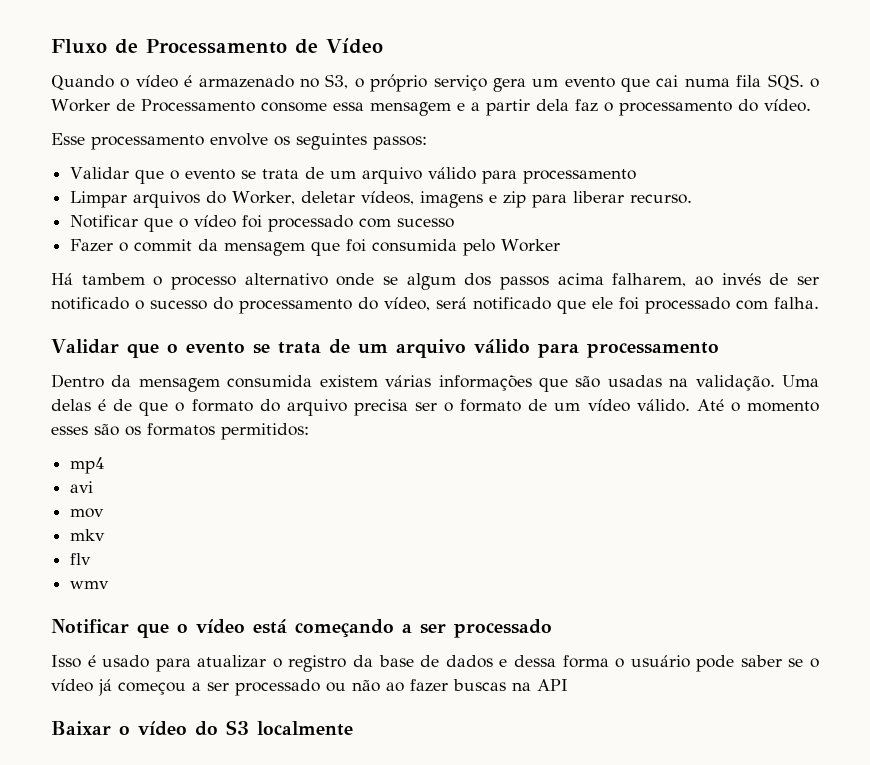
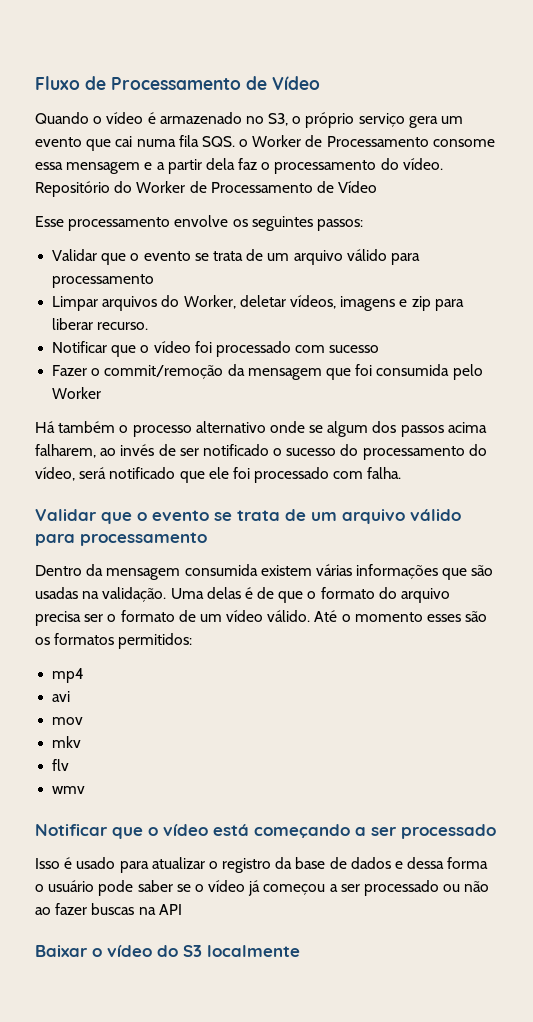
+ Repositório do Worker de Processamento de Vídeo
- Fazer o commit da mensagem que foi consumida pelo Worker
+ Fazer o commit/remoção da mensagem que foi consumida pelo Worker
- Há tambem o processo alternativo onde se algum dos passos acima falharem, ao invés de ser notificado o sucesso do processamento do vídeo, será notificado que ele foi processado com falha.
+ Há também o processo alternativo onde se algum dos passos acima falharem, ao invés de ser notificado o sucesso do processamento do vídeo, será notificado que ele foi processado com falha.

